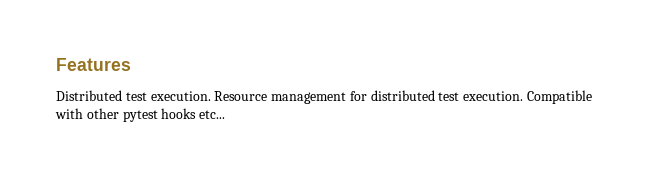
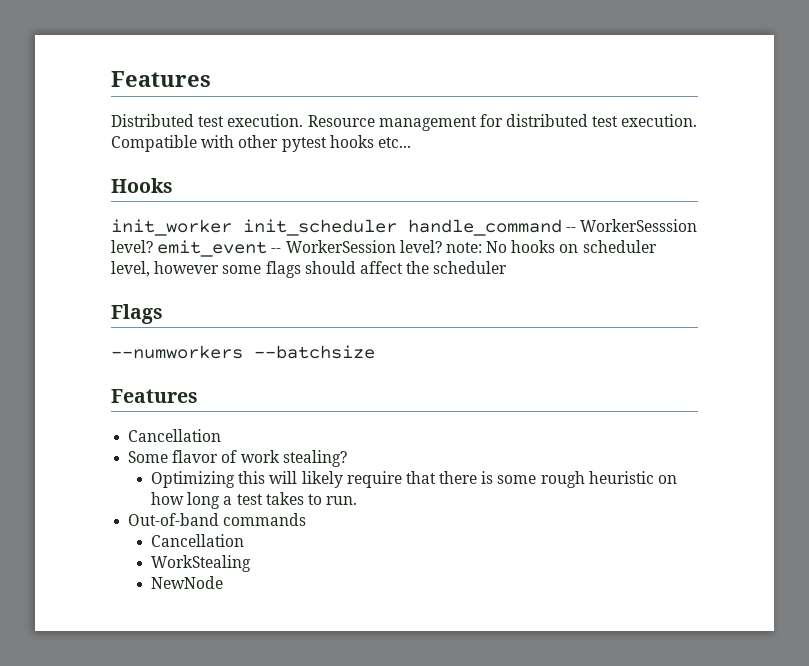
+ Hooks
+ init_worker init_scheduler handle_command -- WorkerSesssion level? emit_event -- WorkerSession level? note: No hooks on scheduler level, however some flags should affect the scheduler
+ Flags
+ --numworkers --batchsize
+ Features
+ Cancellation
+ Some flavor of work stealing?
+ Optimizing this will likely require that there is some rough heuristic on how long a test takes to run.
+ Out-of-band commands
+ Cancellation
+ WorkStealing
+ NewNode

